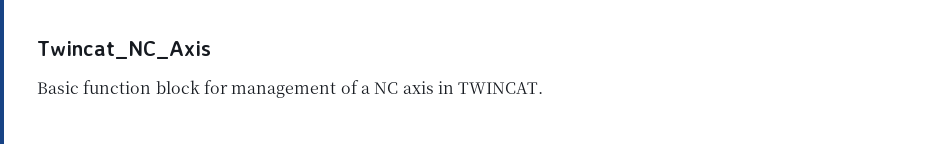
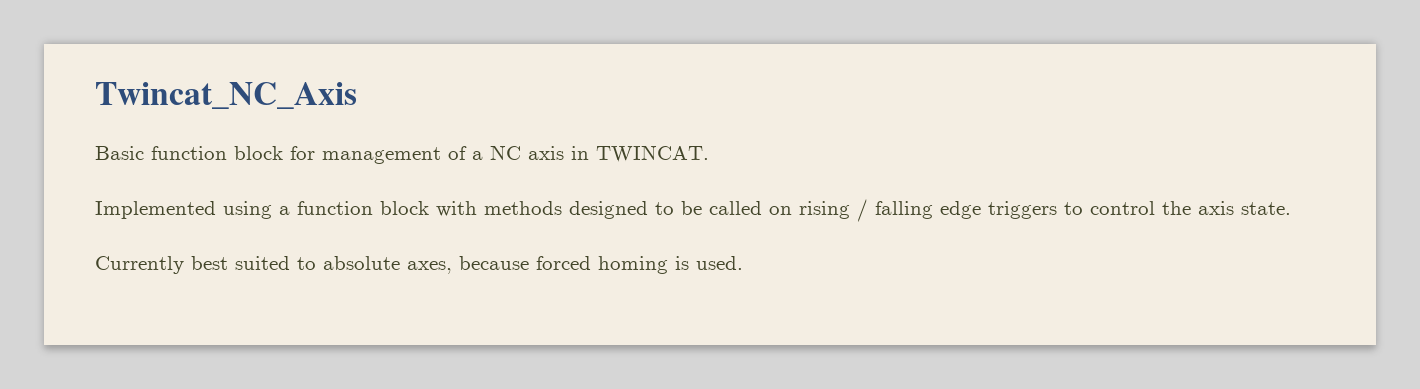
+ Implemented using a function block with methods designed to be called on rising / falling edge triggers to control the axis state.
+ Currently best suited to absolute axes, because forced homing is used.

